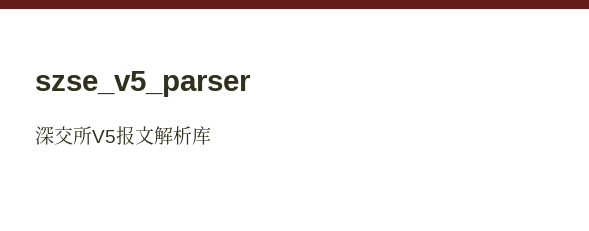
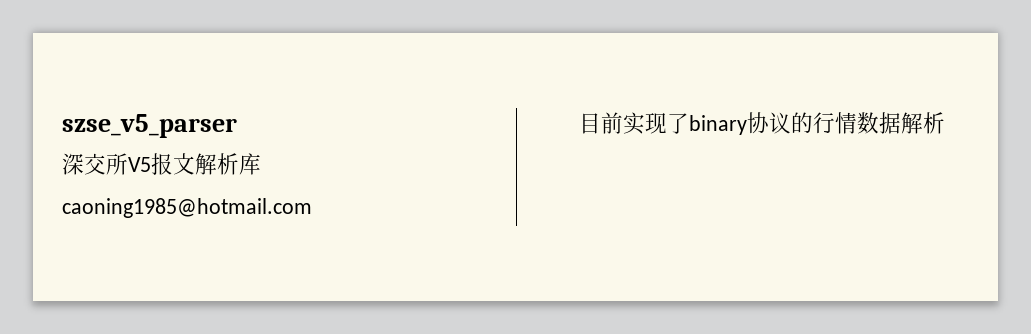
+ caoning1985@hotmail.com
+ 目前实现了binary协议的行情数据解析

